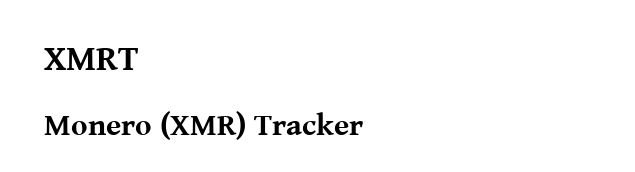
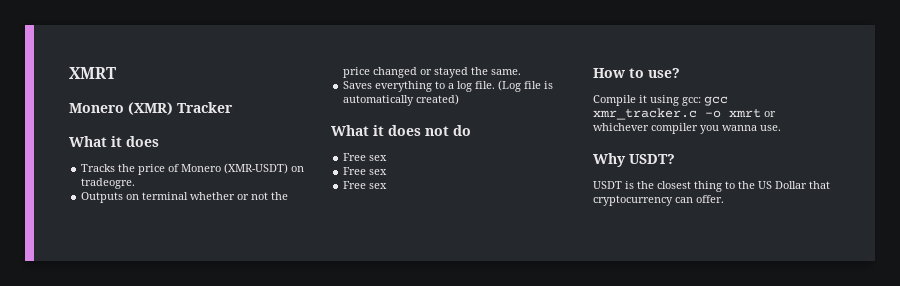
  Monero (XMR) Tracker
+ What it does
+ Tracks the price of Monero (XMR-USDT) on tradeogre.
+ Outputs on terminal whether or not the price changed or stayed the same.
+ Saves everything to a log file. (Log file is automatically created)
+ What it does not do
+ Free sex
+ Free sex
+ Free sex
+ How to use?
+ Compile it using gcc: gcc xmr_tracker.c -o xmrt or whichever compiler you wanna use.
+ Why USDT?
+ USDT is the closest thing to the US Dollar that cryptocurrency can offer.

